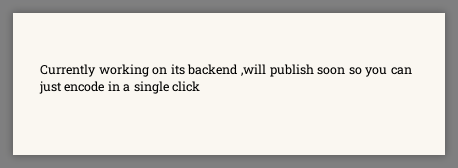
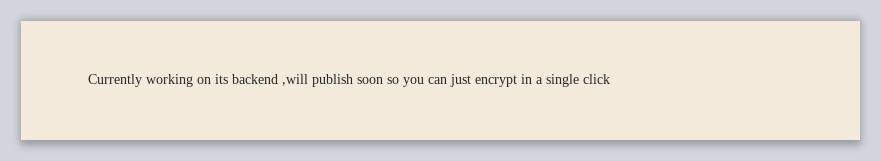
- Currently working on its backend ,will publish soon so you can just encode in a single click
+ Currently working on its backend ,will publish soon so you can just encrypt in a single click

